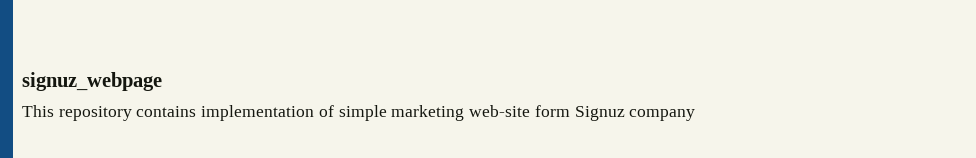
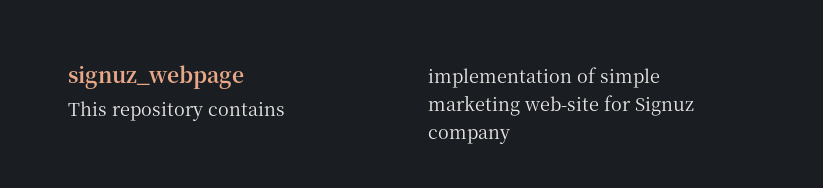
- This repository contains implementation of simple marketing web-site form Signuz company
+ This repository contains implementation of simple marketing web-site for Signuz company

